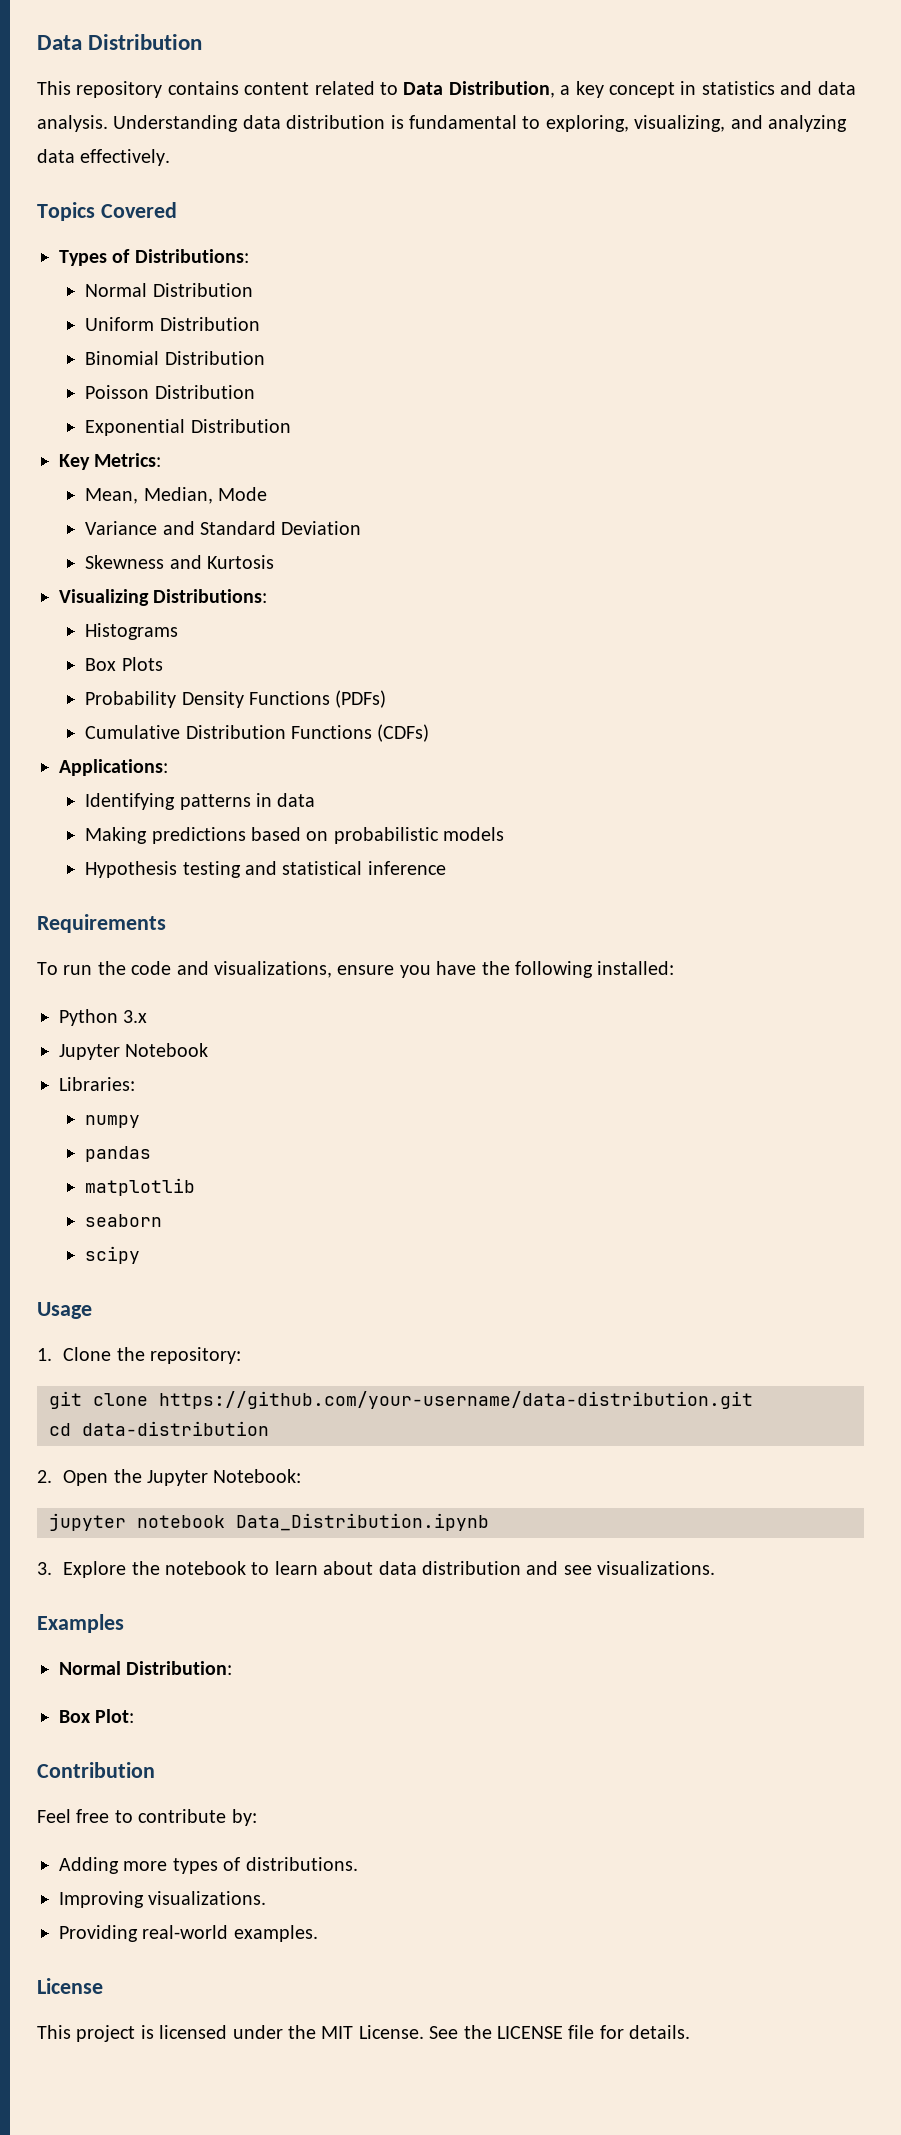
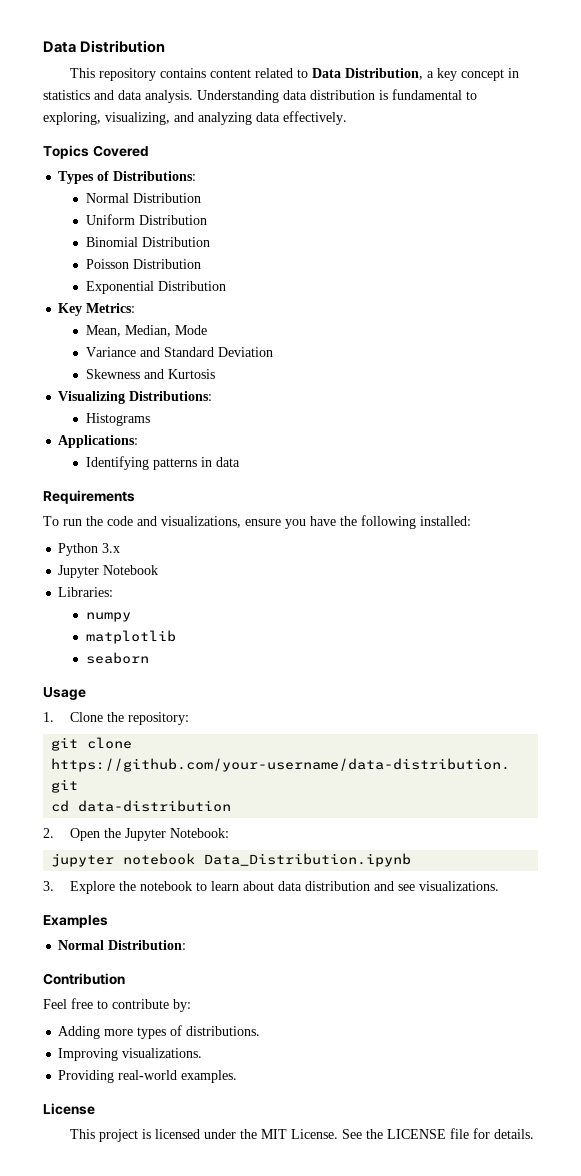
- Box Plots
- Probability Density Functions (PDFs)
- Cumulative Distribution Functions (CDFs)
- Making predictions based on probabilistic models
- Hypothesis testing and statistical inference
- pandas
- scipy
- Box Plot:

